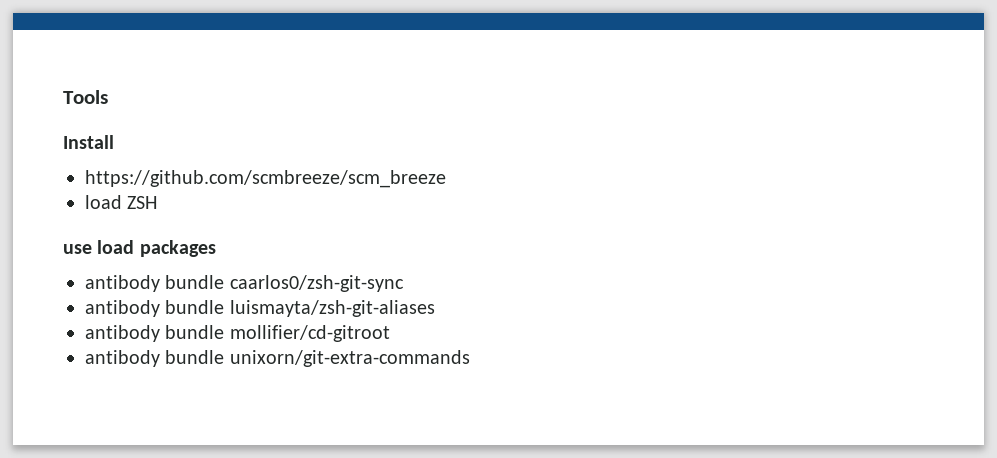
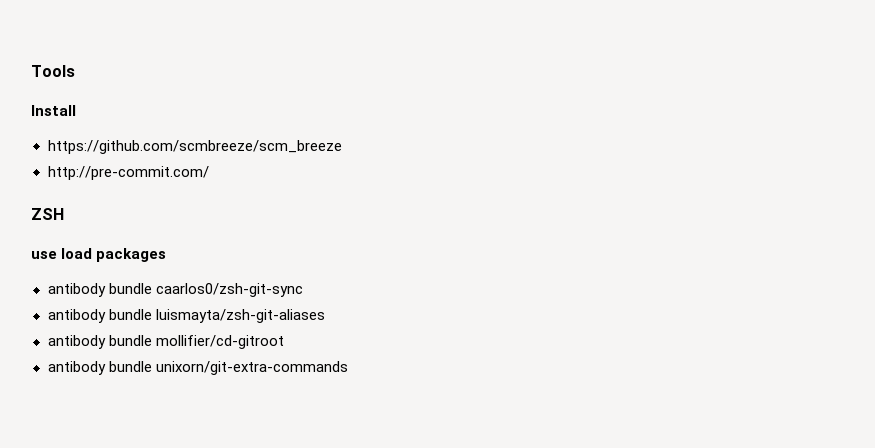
- load ZSH
+ http://pre-commit.com/
+ ZSH

